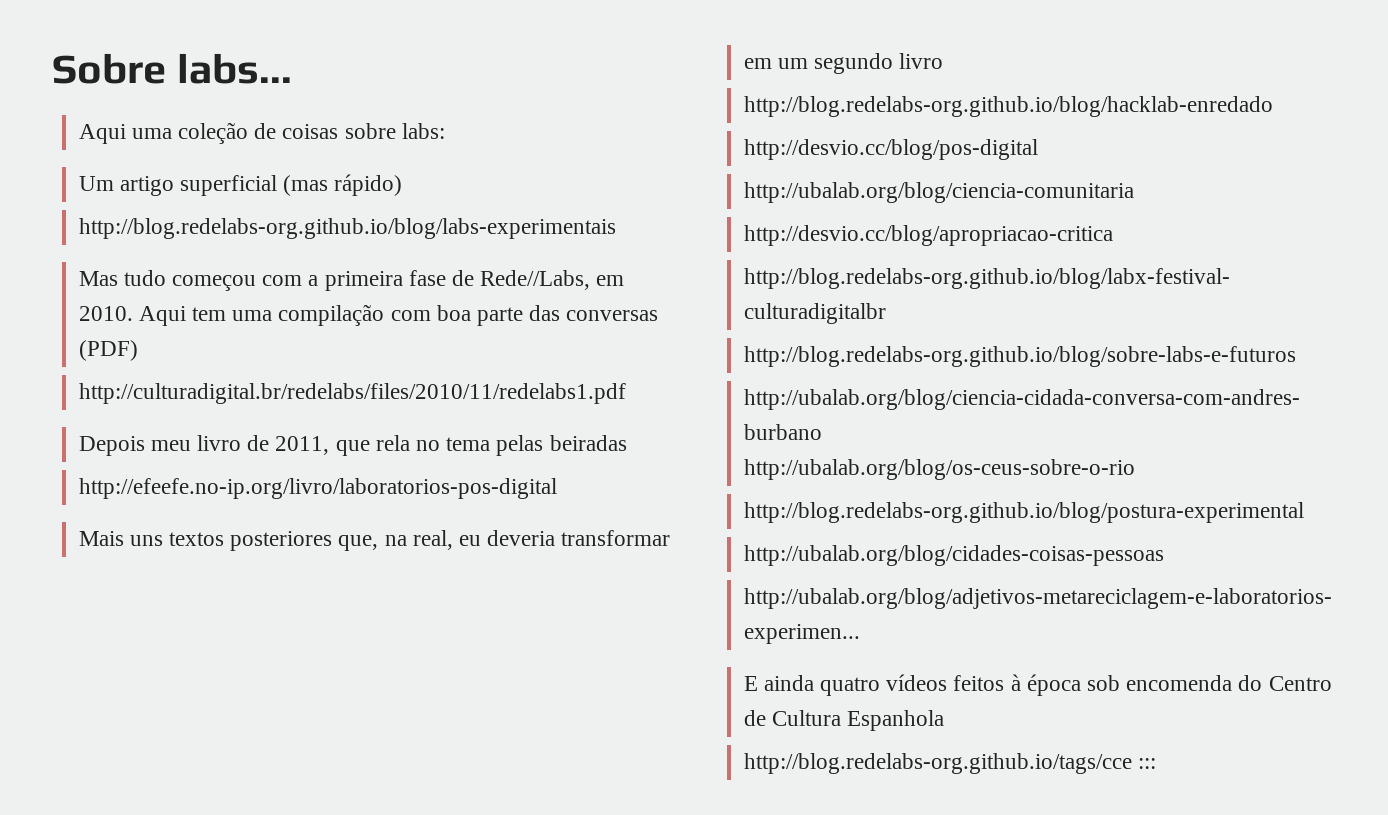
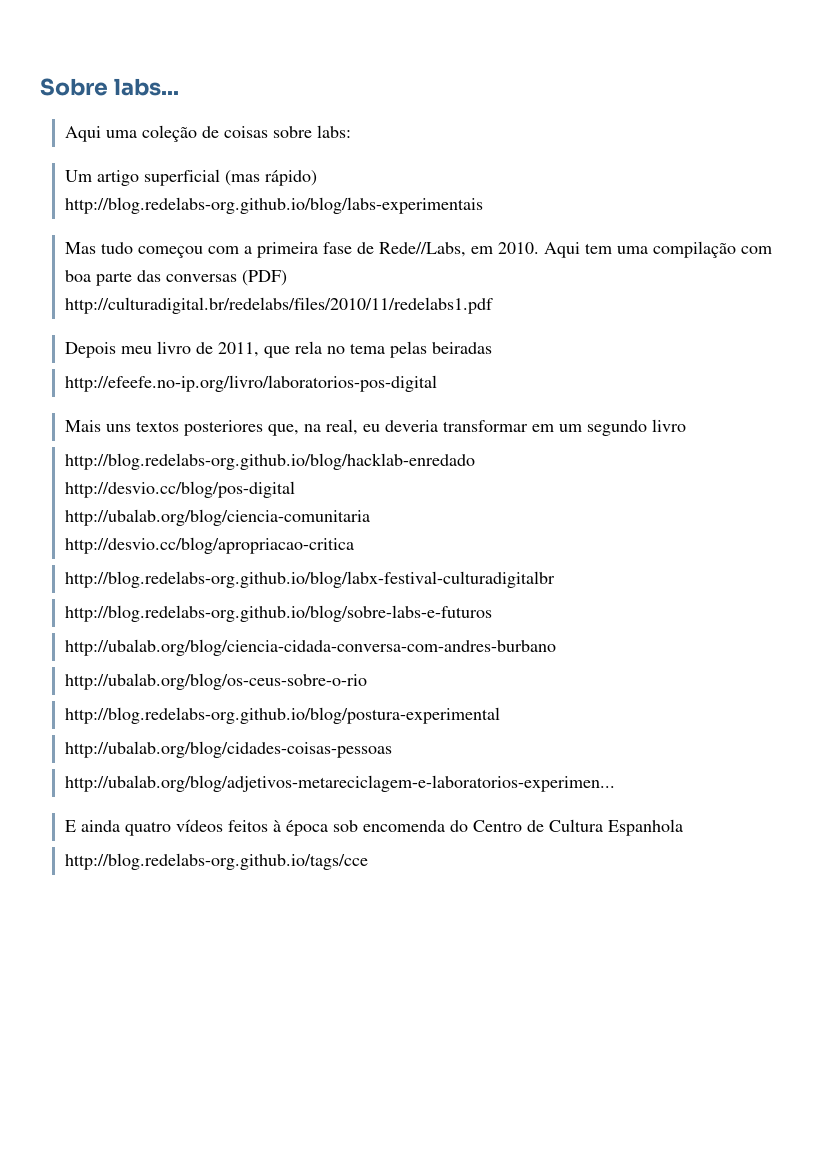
- http://blog.redelabs-org.github.io/tags/cce :::
+ http://blog.redelabs-org.github.io/tags/cce

